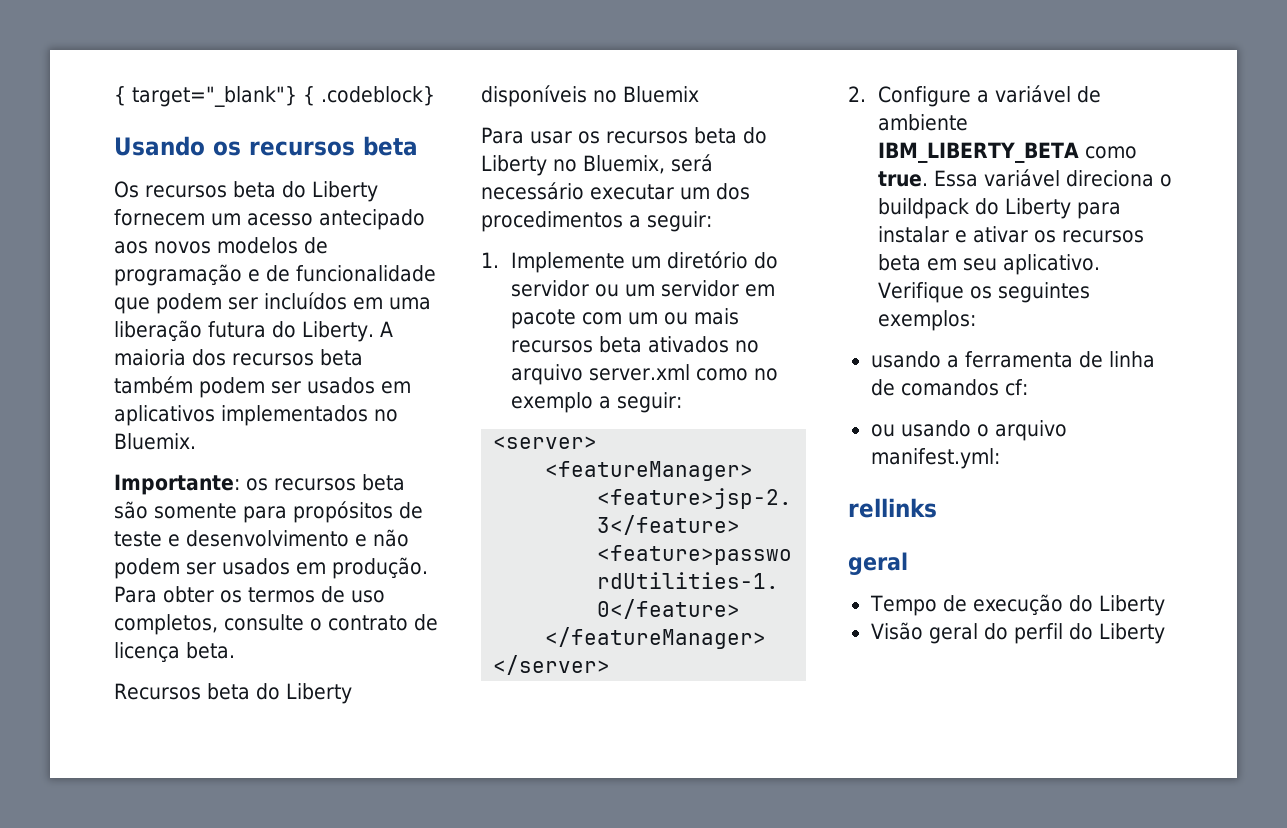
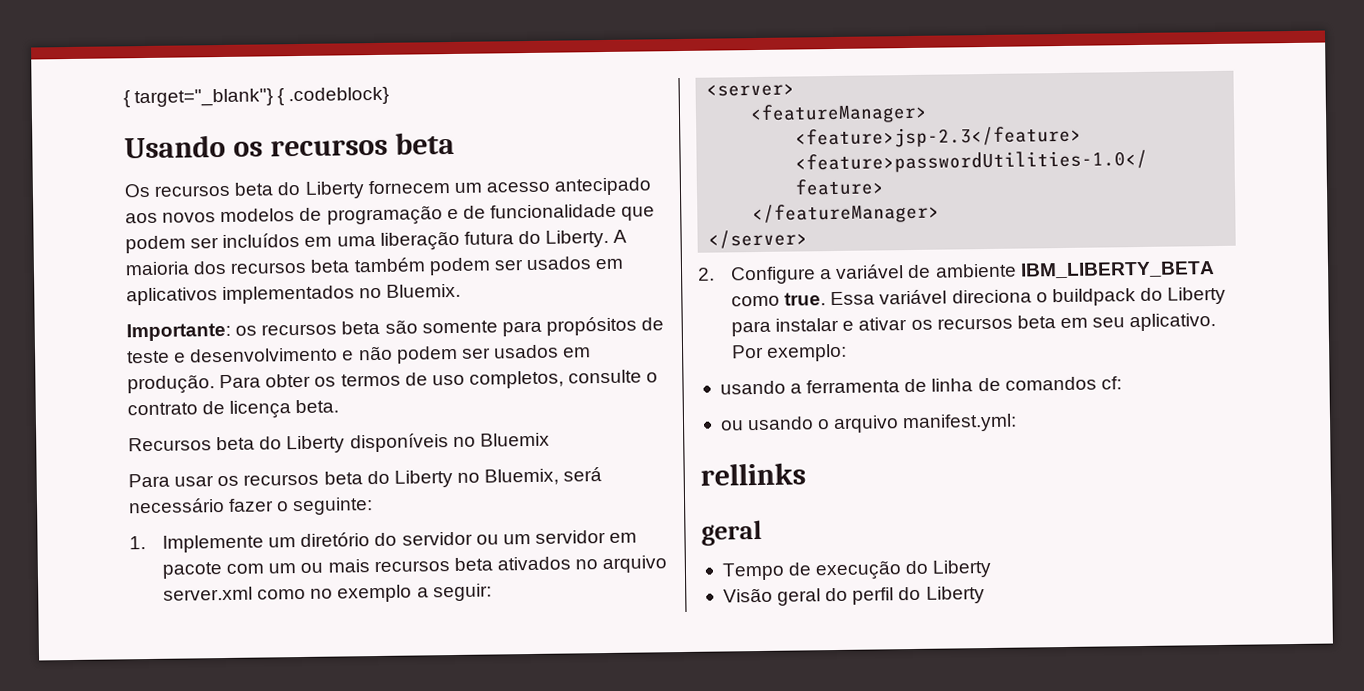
- Para usar os recursos beta do Liberty no Bluemix, será necessário executar um dos procedimentos a seguir:
+ Para usar os recursos beta do Liberty no Bluemix, será necessário fazer o seguinte:
- Verifique os seguintes exemplos:
+ Por exemplo:

